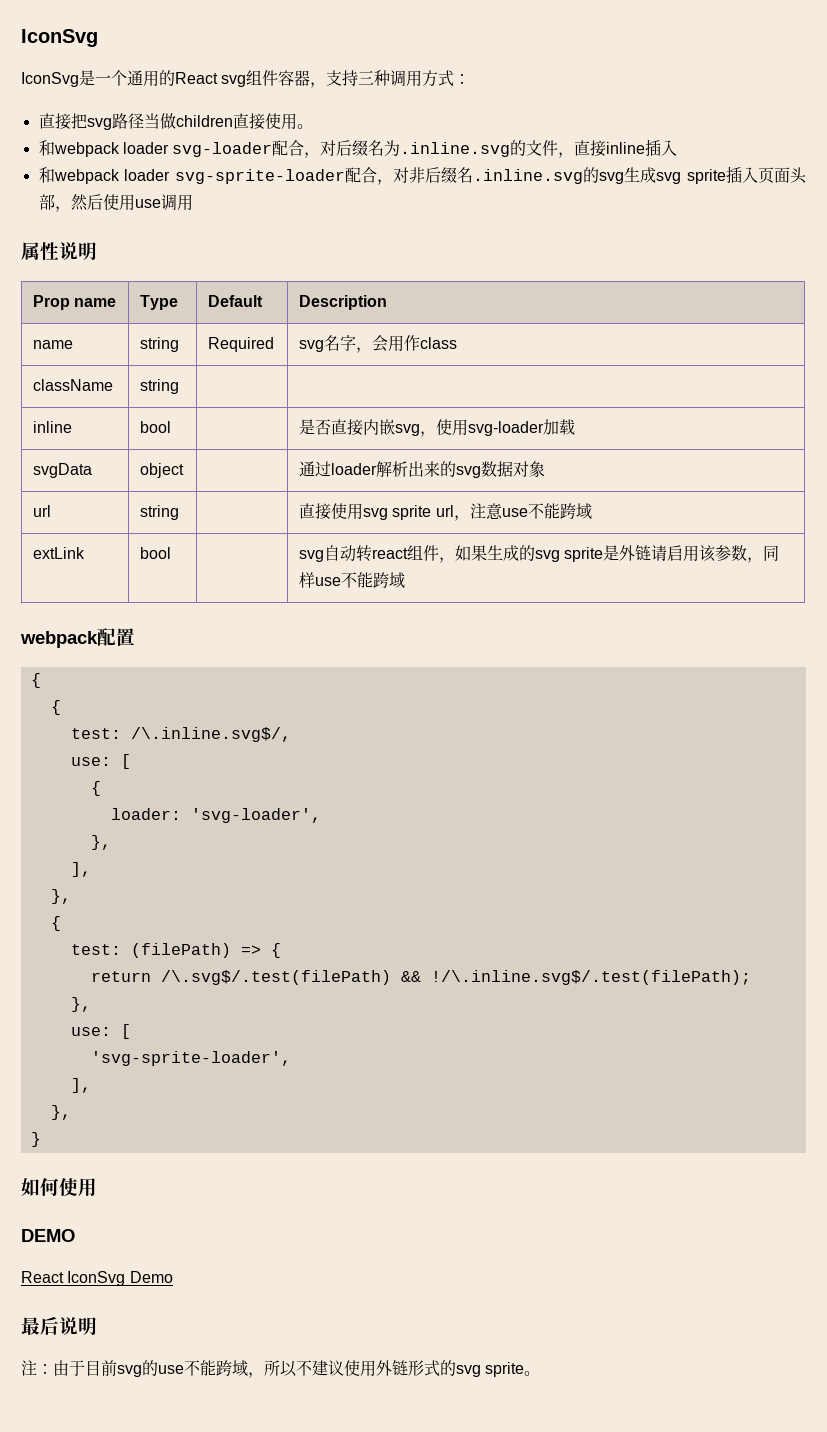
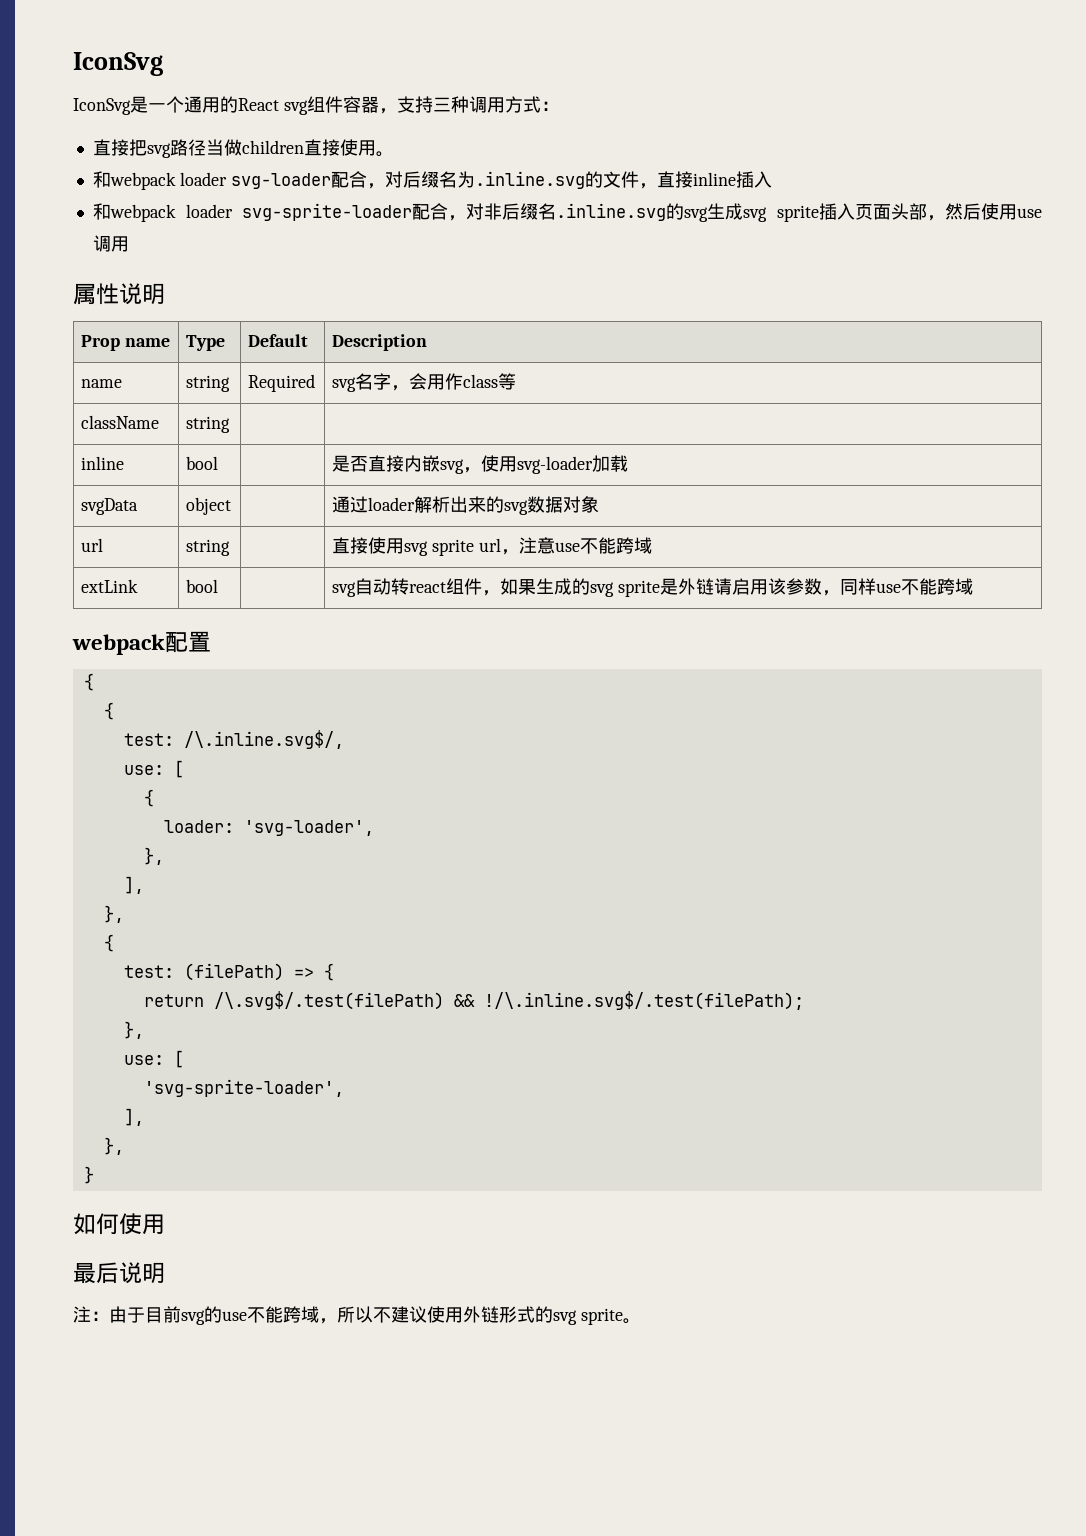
- name | string | Required | svg名字，会用作class
+ name | string | Required | svg名字，会用作class等
- DEMO
- React IconSvg Demo

